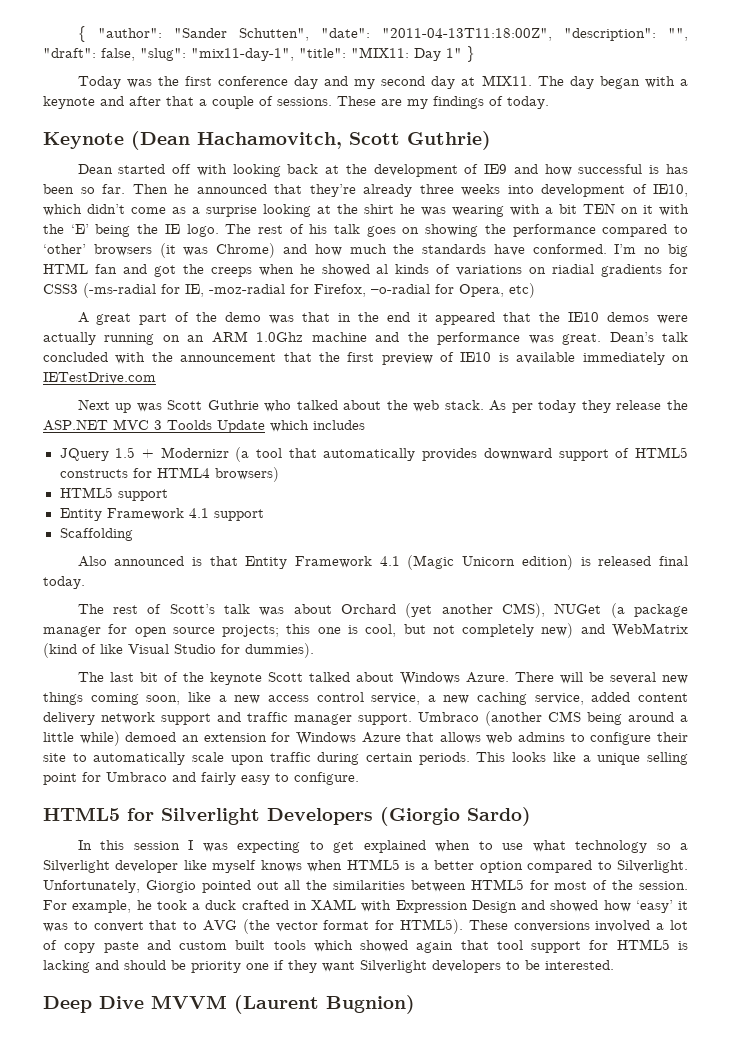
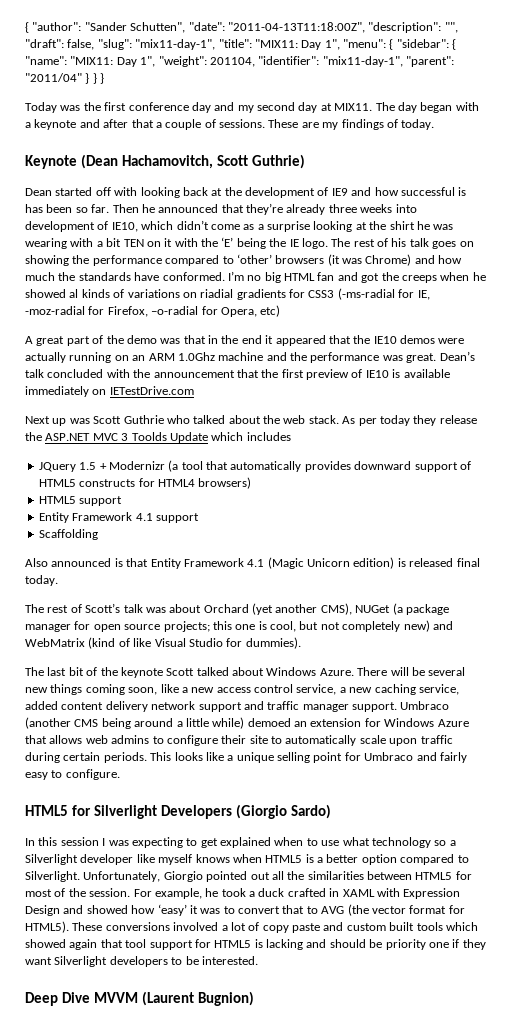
- { "author": "Sander Schutten", "date": "2011-04-13T11:18:00Z", "description": "", "draft": false, "slug": "mix11-day-1", "title": "MIX11: Day 1" }
+ { "author": "Sander Schutten", "date": "2011-04-13T11:18:00Z", "description": "", "draft": false, "slug": "mix11-day-1", "title": "MIX11: Day 1", "menu": { "sidebar": { "name": "MIX11: Day 1", "weight": 201104, "identifier": "mix11-day-1", "parent": "2011/04" } } }

